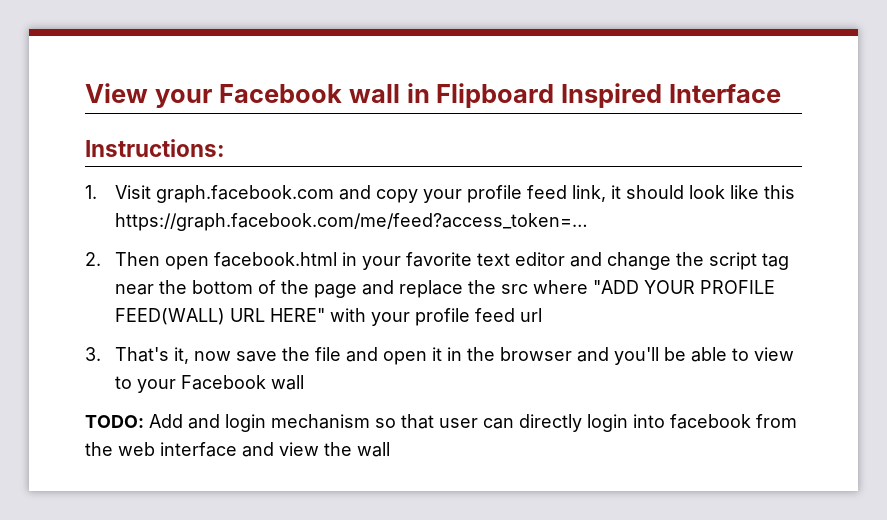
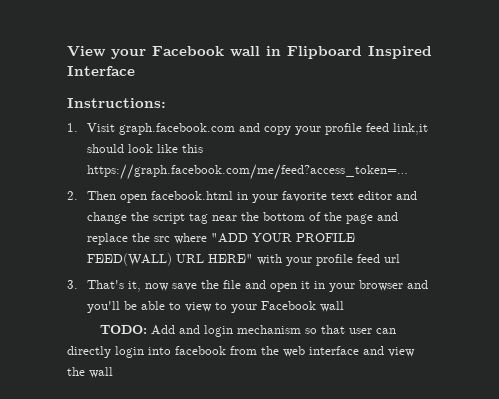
- 1. Visit graph.facebook.com and copy your profile feed link, it should look like this https://graph.facebook.com/me/feed?access_token=…
+ 1. Visit graph.facebook.com and copy your profile feed link,it should look like this https://graph.facebook.com/me/feed?access_token=…
- 3. That's it, now save the file and open it in the browser and you'll be able to view to your Facebook wall
+ 3. That's it, now save the file and open it in your browser and you'll be able to view to your Facebook wall

